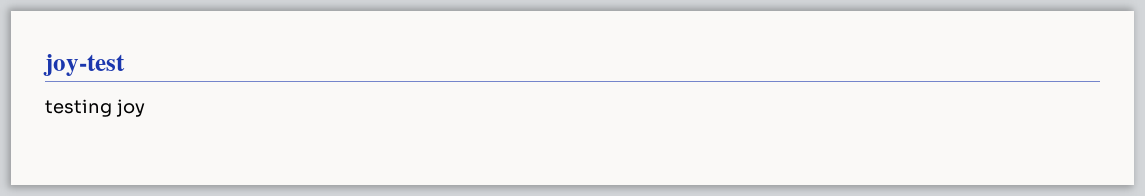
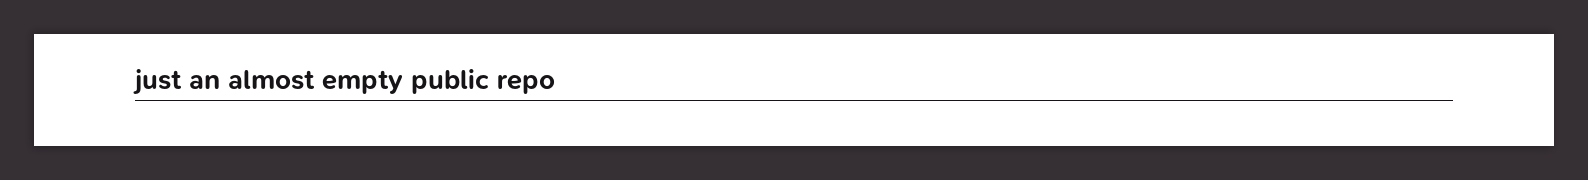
- joy-test
- testing joy
+ just an almost empty public repo

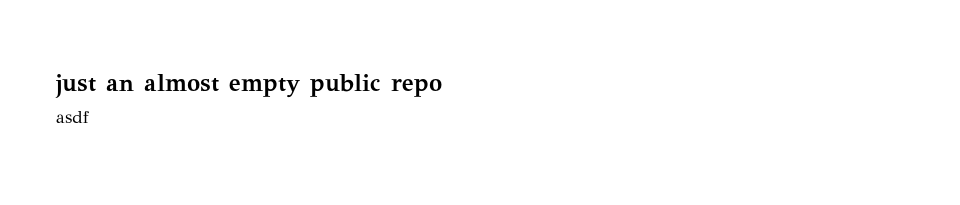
+ asdf

